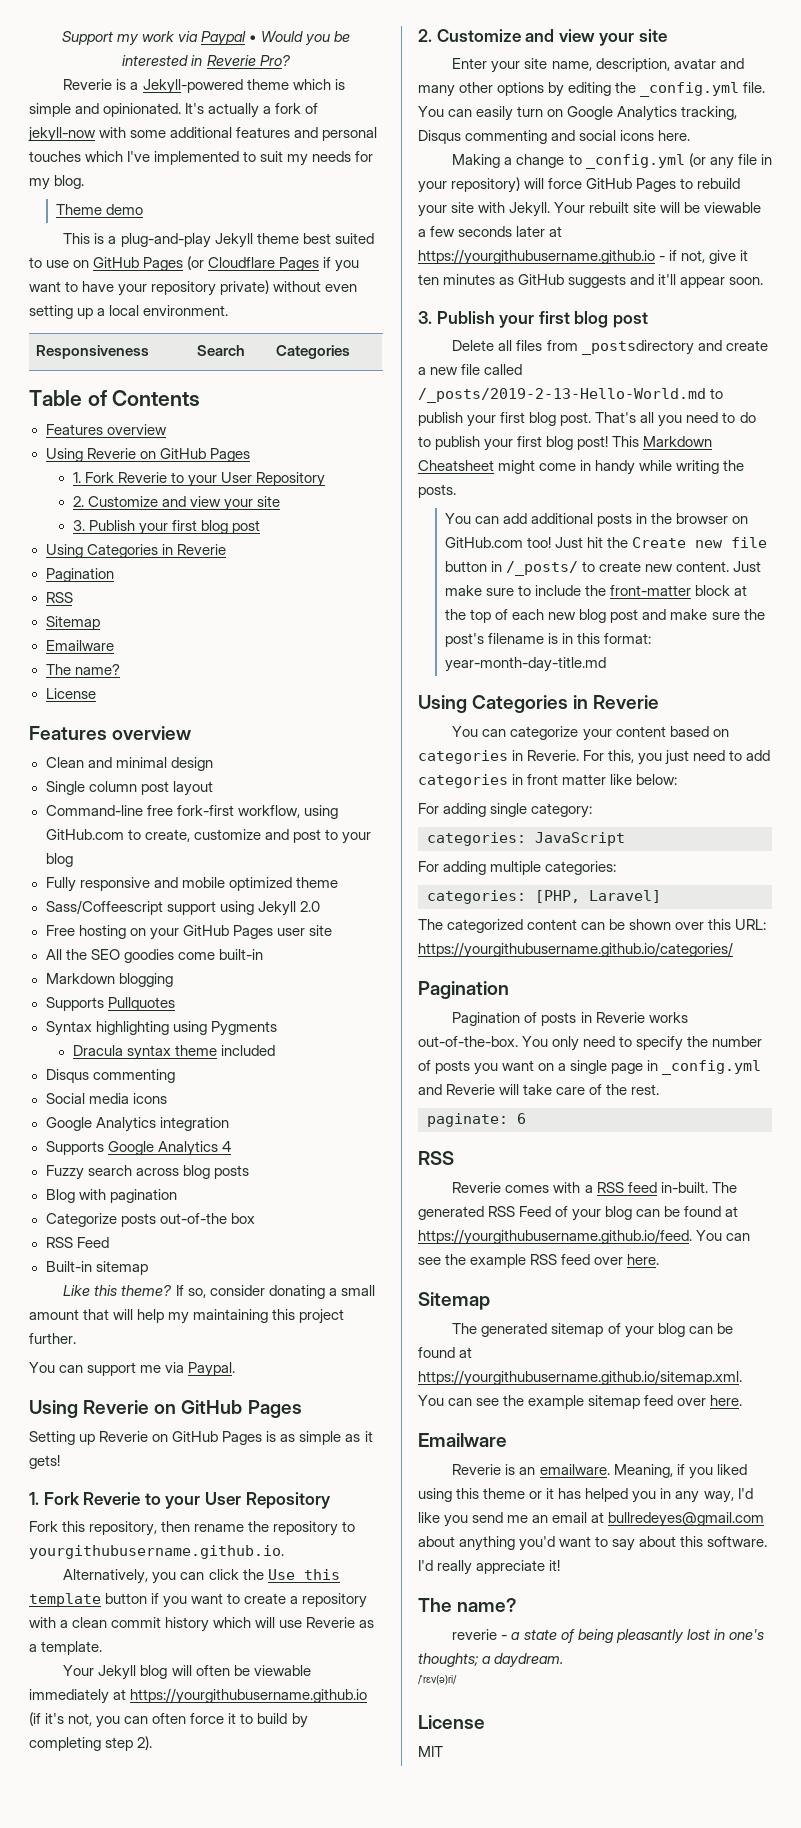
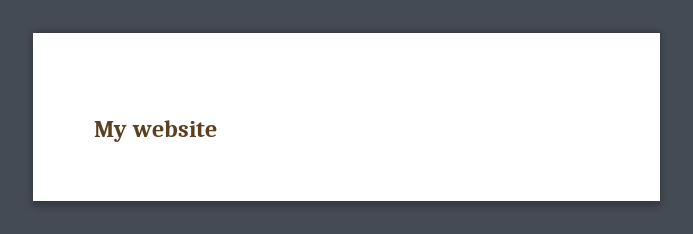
- Support my work via Paypal • Would you be interested in Reverie Pro?
- Reverie is a Jekyll-powered theme which is simple and opinionated. It's actually a fork of jekyll-now with some additional features and personal touches which I've implemented to suit my needs for my blog.
- Theme demo
- This is a plug-and-play Jekyll theme best suited to use on GitHub Pages (or Cloudflare Pages if you want to have your repository private) without even setting up a local environment.
- Responsiveness | Search | Categories
- Table of Contents
- Features overview
- Using Reverie on GitHub Pages
- 1. Fork Reverie to your User Repository
- 2. Customize and view your site
- 3. Publish your first blog post
- Using Categories in Reverie
- Pagination
- RSS
- Sitemap
- Emailware
- The name?
- License
- Features overview
- Clean and minimal design
- Single column post layout
- Command-line free fork-first workflow, using GitHub.com to create, customize and post to your blog
- Fully responsive and mobile optimized theme
- Sass/Coffeescript support using Jekyll 2.0
- Free hosting on your GitHub Pages user site
- All the SEO goodies come built-in
- Markdown blogging
- Supports Pullquotes
- Syntax highlighting using Pygments
- Dracula syntax theme included
- Disqus commenting
- Social media icons
- Google Analytics integration
- Supports Google Analytics 4
- Fuzzy search across blog posts
- Blog with pagination
- Categorize posts out-of-the box
- RSS Feed
- Built-in sitemap
- Like this theme? If so, consider donating a small amount that will help my maintaining this project further.
- You can support me via Paypal.
- Using Reverie on GitHub Pages
- Setting up Reverie on GitHub Pages is as simple as it gets!
- 1. Fork Reverie to your User Repository
- Fork this repository, then rename the repository to yourgithubusername.github.io.
- Alternatively, you can click the Use this template button if you want to create a repository with a clean commit history which will use Reverie as a template.
- Your Jekyll blog will often be viewable immediately at https://yourgithubusername.github.io (if it's not, you can often force it to build by completing step 2).
- 2. Customize and view your site
- Enter your site name, description, avatar and many other options by editing the _config.yml file. You can easily turn on Google Analytics tracking, Disqus commenting and social icons here.
- Making a change to _config.yml (or any file in your repository) will force GitHub Pages to rebuild your site with Jekyll. Your rebuilt site will be viewable a few seconds later at https://yourgithubusername.github.io - if not, give it ten minutes as GitHub suggests and it'll appear soon.
- 3. Publish your first blog post
- Delete all files from _postsdirectory and create a new file called /_posts/2019-2-13-Hello-World.md to publish your first blog post. That's all you need to do to publish your first blog post! This Markdown Cheatsheet might come in handy while writing the posts.
- You can add additional posts in the browser on GitHub.com too! Just hit the Create new file button in /_posts/ to create new content. Just make sure to include the front-matter block at the top of each new blog post and make sure the post's filename is in this format: year-month-day-title.md
- Using Categories in Reverie
- You can categorize your content based on categories in Reverie. For this, you just need to add categories in front matter like below:
- For adding single category:
- categories: JavaScript
- For adding multiple categories:
- categories: [PHP, Laravel]
- The categorized content can be shown over this URL: https://yourgithubusername.github.io/categories/
- Pagination
- Pagination of posts in Reverie works out-of-the-box. You only need to specify the number of posts you want on a single page in _config.yml and Reverie will take care of the rest.
- paginate: 6
- RSS
- Reverie comes with a RSS feed in-built. The generated RSS Feed of your blog can be found at https://yourgithubusername.github.io/feed. You can see the example RSS feed over here.
- Sitemap
- The generated sitemap of your blog can be found at https://yourgithubusername.github.io/sitemap.xml. You can see the example sitemap feed over here.
- Emailware
- Reverie is an emailware. Meaning, if you liked using this theme or it has helped you in any way, I'd like you send me an email at bullredeyes@gmail.com about anything you'd want to say about this software. I'd really appreciate it!
- The name?
- reverie - a state of being pleasantly lost in one's thoughts; a daydream.
- /ˈrɛv(ə)ri/
- License
- MIT
+ My website

